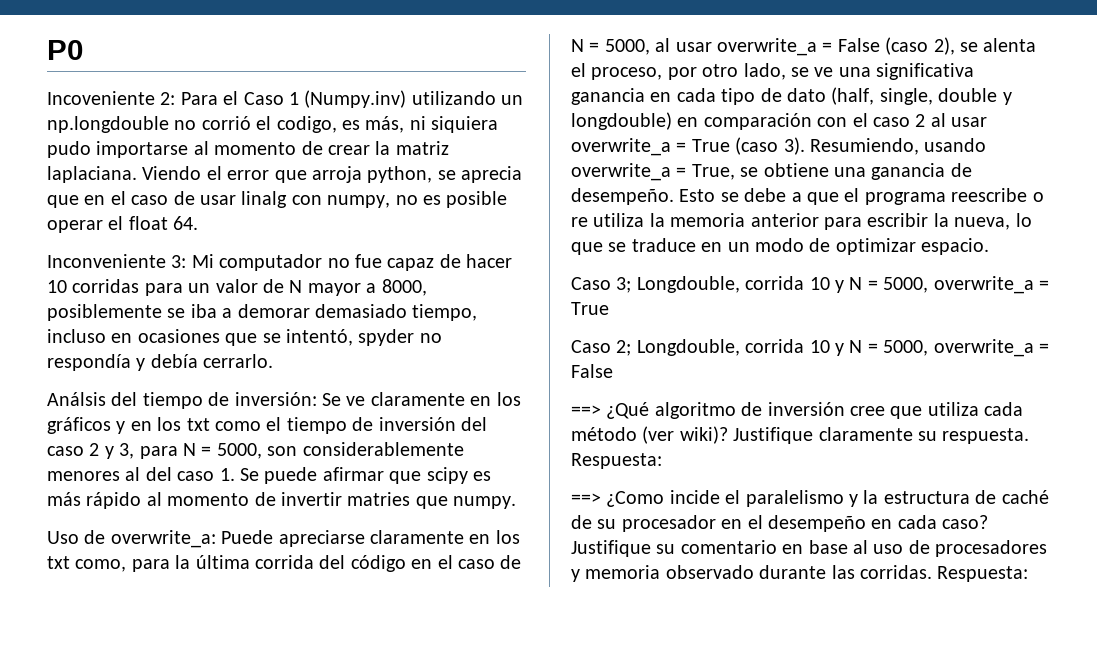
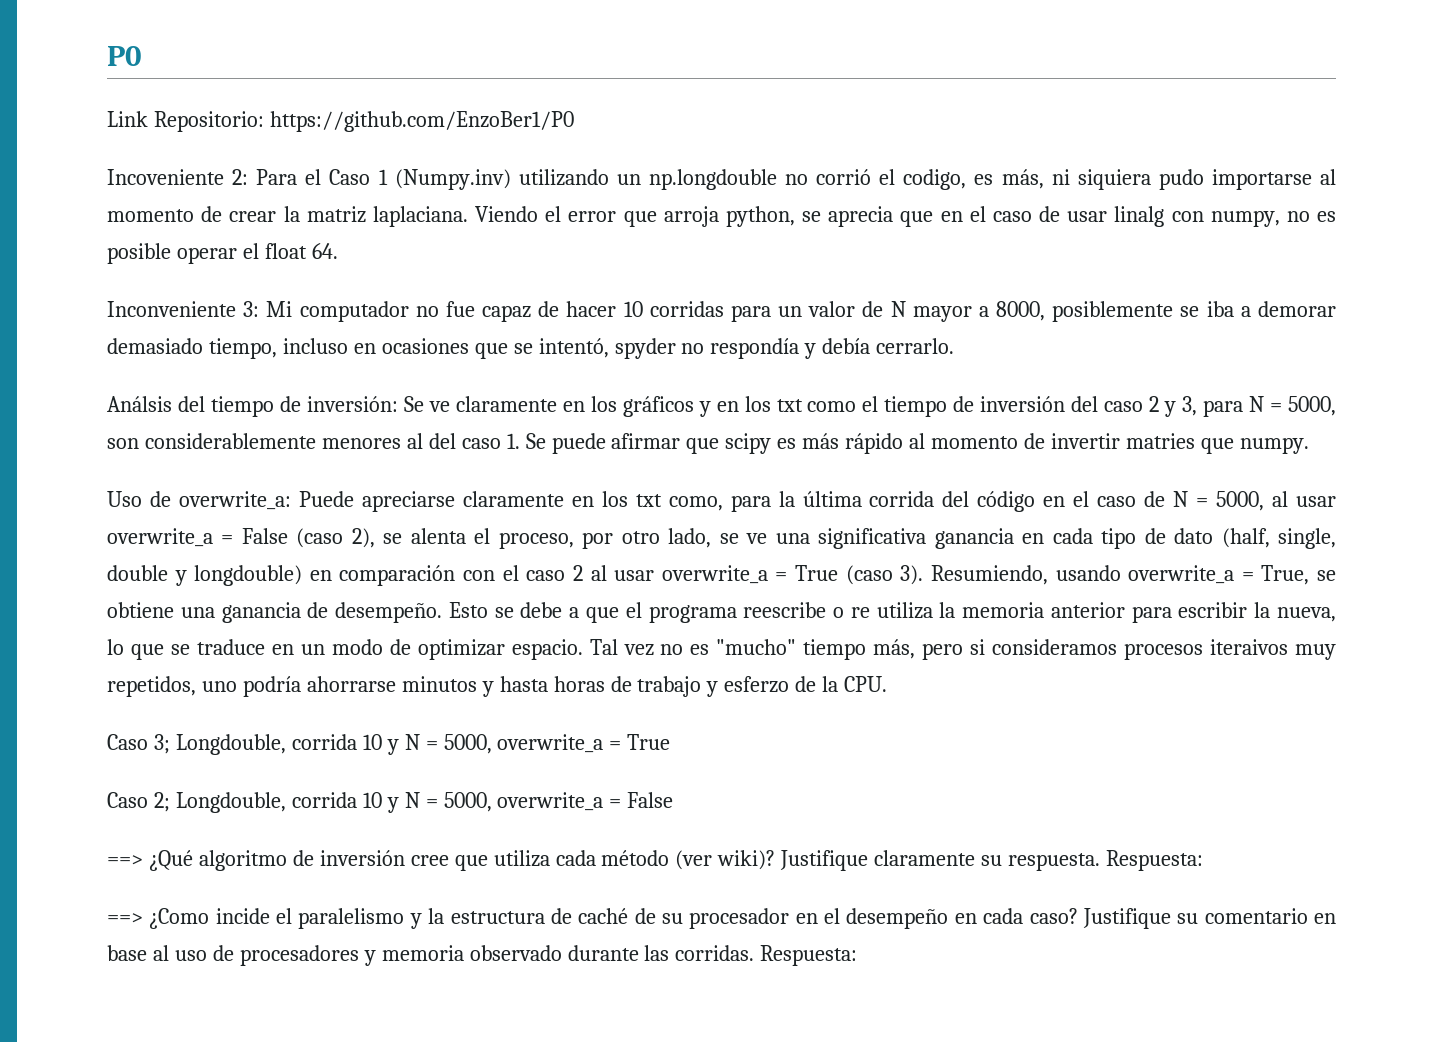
+ Link Repositorio: https://github.com/EnzoBer1/P0
+ Tal vez no es "mucho" tiempo más, pero si consideramos procesos iteraivos muy repetidos, uno podría ahorrarse minutos y hasta horas de trabajo y esferzo de la CPU.

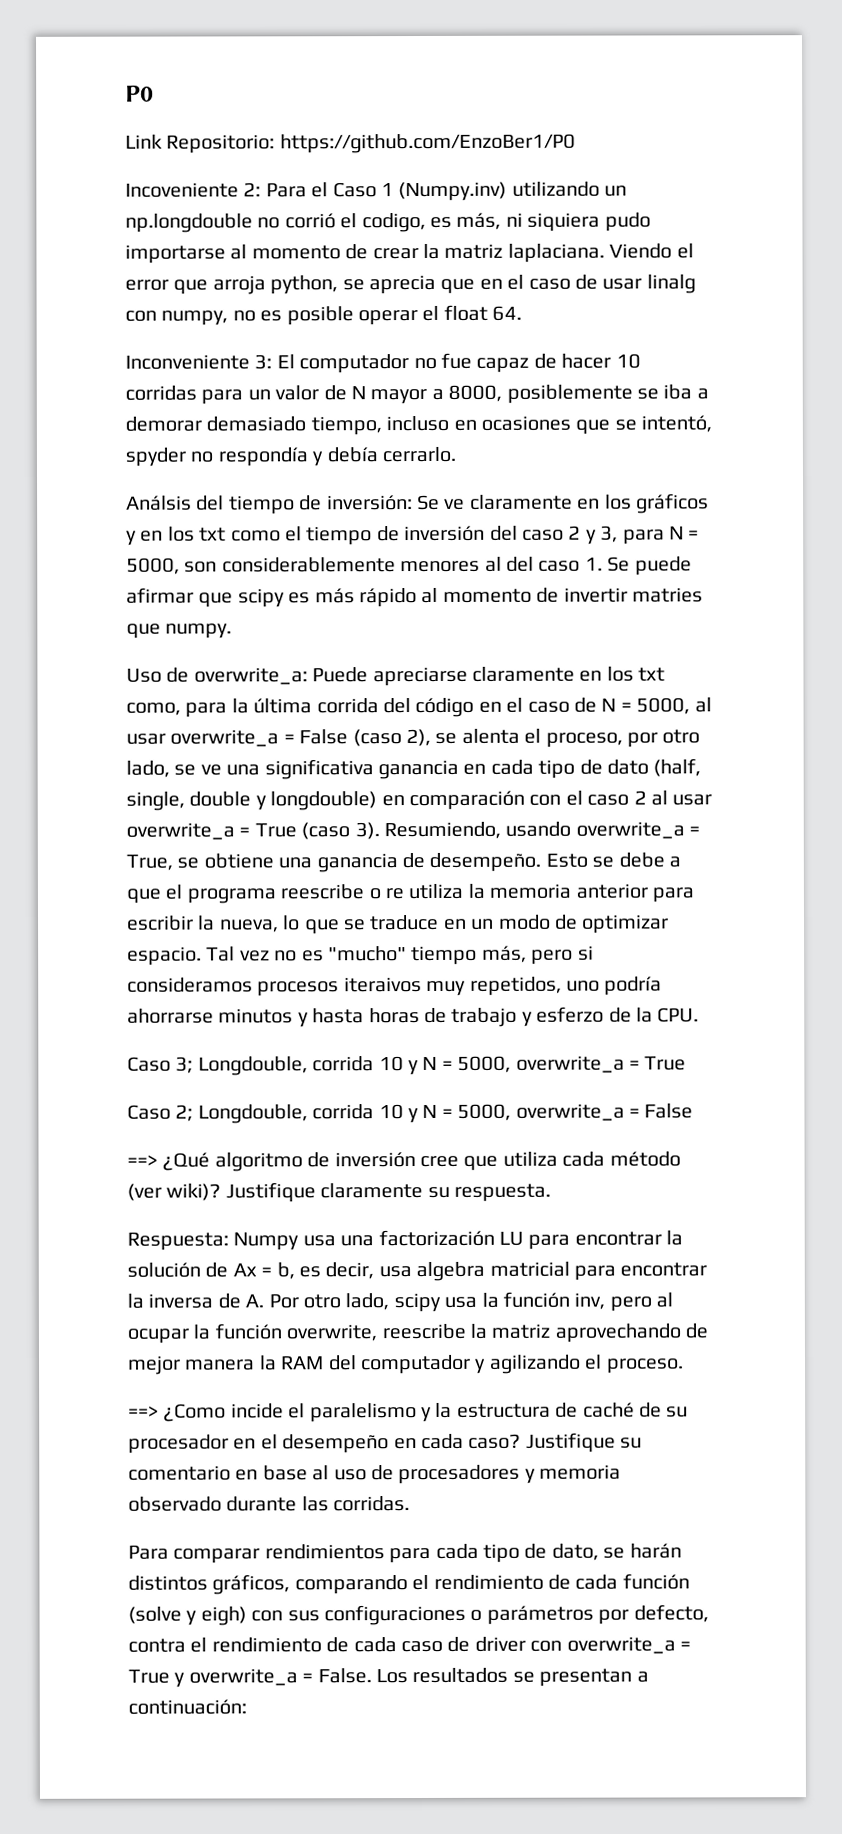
- Inconveniente 3: Mi computador no fue capaz de hacer 10 corridas para un valor de N mayor a 8000, posiblemente se iba a demorar demasiado tiempo, incluso en ocasiones que se intentó, spyder no respondía y debía cerrarlo.
+ Inconveniente 3: El computador no fue capaz de hacer 10 corridas para un valor de N mayor a 8000, posiblemente se iba a demorar demasiado tiempo, incluso en ocasiones que se intentó, spyder no respondía y debía cerrarlo.
- Justifique claramente su respuesta. Respuesta:
+ Justifique claramente su respuesta.
+ Respuesta: Numpy usa una factorización LU para encontrar la solución de Ax = b, es decir, usa algebra matricial para encontrar la inversa de A. Por otro lado, scipy usa la función inv, pero al ocupar la función overwrite, reescribe la matriz aprovechando de mejor manera la RAM del computador y agilizando el proceso.
- Justifique su comentario en base al uso de procesadores y memoria observado durante las corridas. Respuesta:
+ Justifique su comentario en base al uso de procesadores y memoria observado durante las corridas.
+ Para comparar rendimientos para cada tipo de dato, se harán distintos gráficos, comparando el rendimiento de cada función (solve y eigh) con sus configuraciones o parámetros por defecto, contra el rendimiento de cada caso de driver con overwrite_a = True y overwrite_a = False. Los resultados se presentan a continuación:

